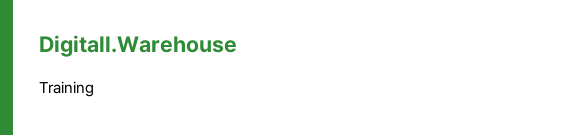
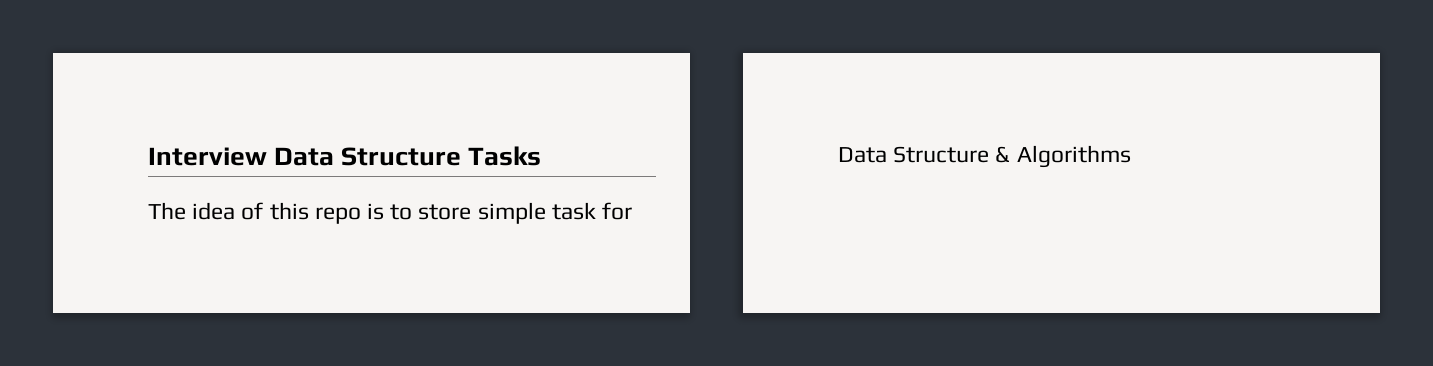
- Digitall.Warehouse
- Training
+ Interview Data Structure Tasks
+ The idea of this repo is to store simple task for Data Structure & Algorithms

